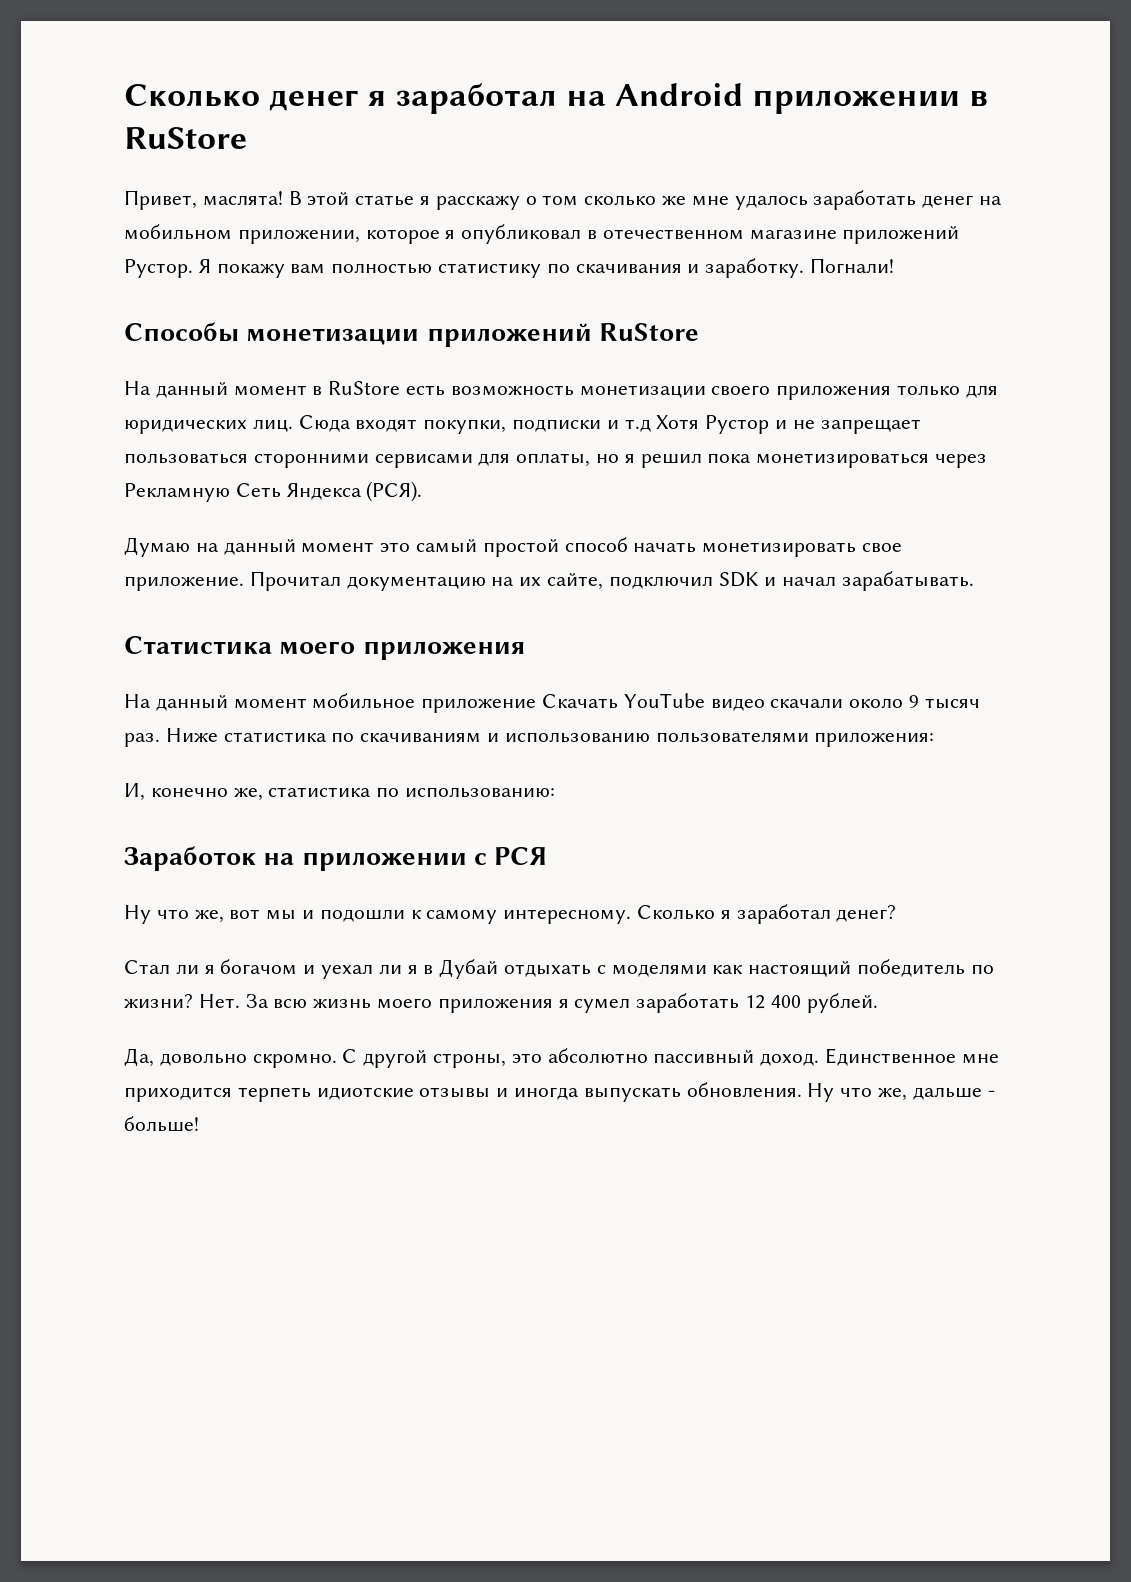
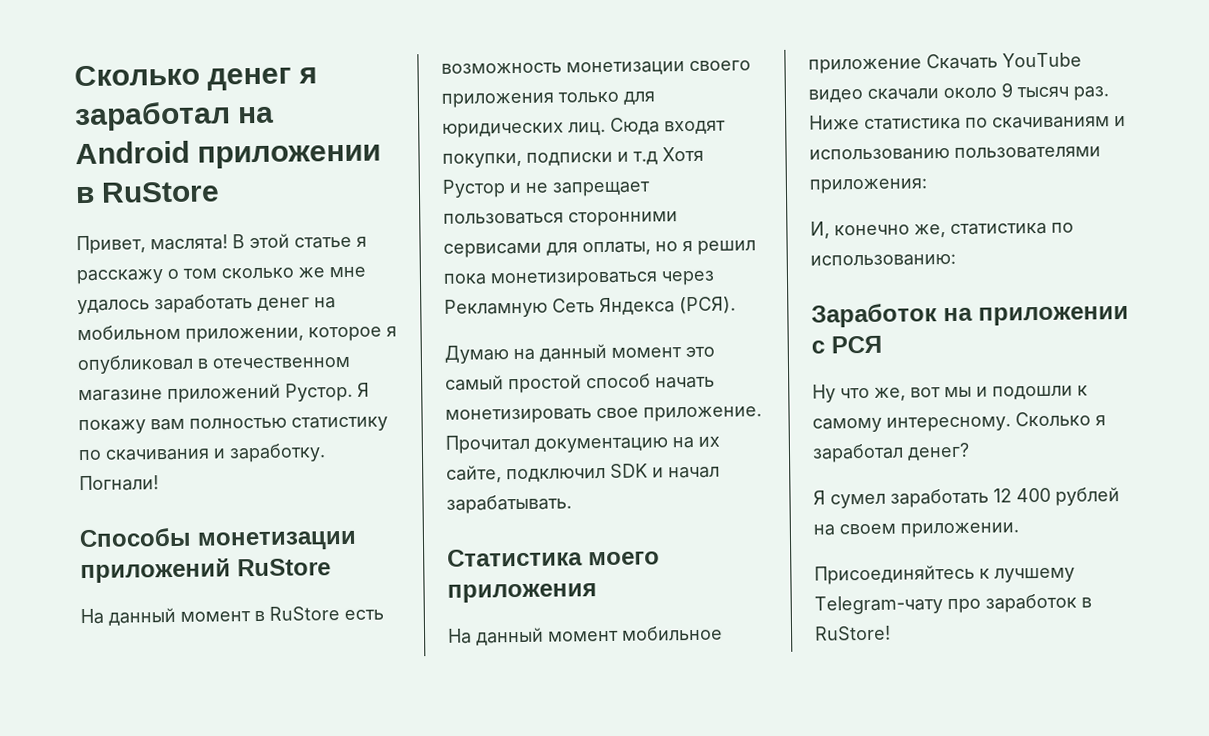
- Стал ли я богачом и уехал ли я в Дубай отдыхать с моделями как настоящий победитель по жизни? Нет. За всю жизнь моего приложения я сумел заработать 12 400 рублей.
- Да, довольно скромно. С другой строны, это абсолютно пассивный доход. Единственное мне приходится терпеть идиотские отзывы и иногда выпускать обновления. Ну что же, дальше - больше!
+ Я сумел заработать 12 400 рублей на своем приложении.
+ Присоединяйтесь к лучшему Telegram-чату про заработок в RuStore!

